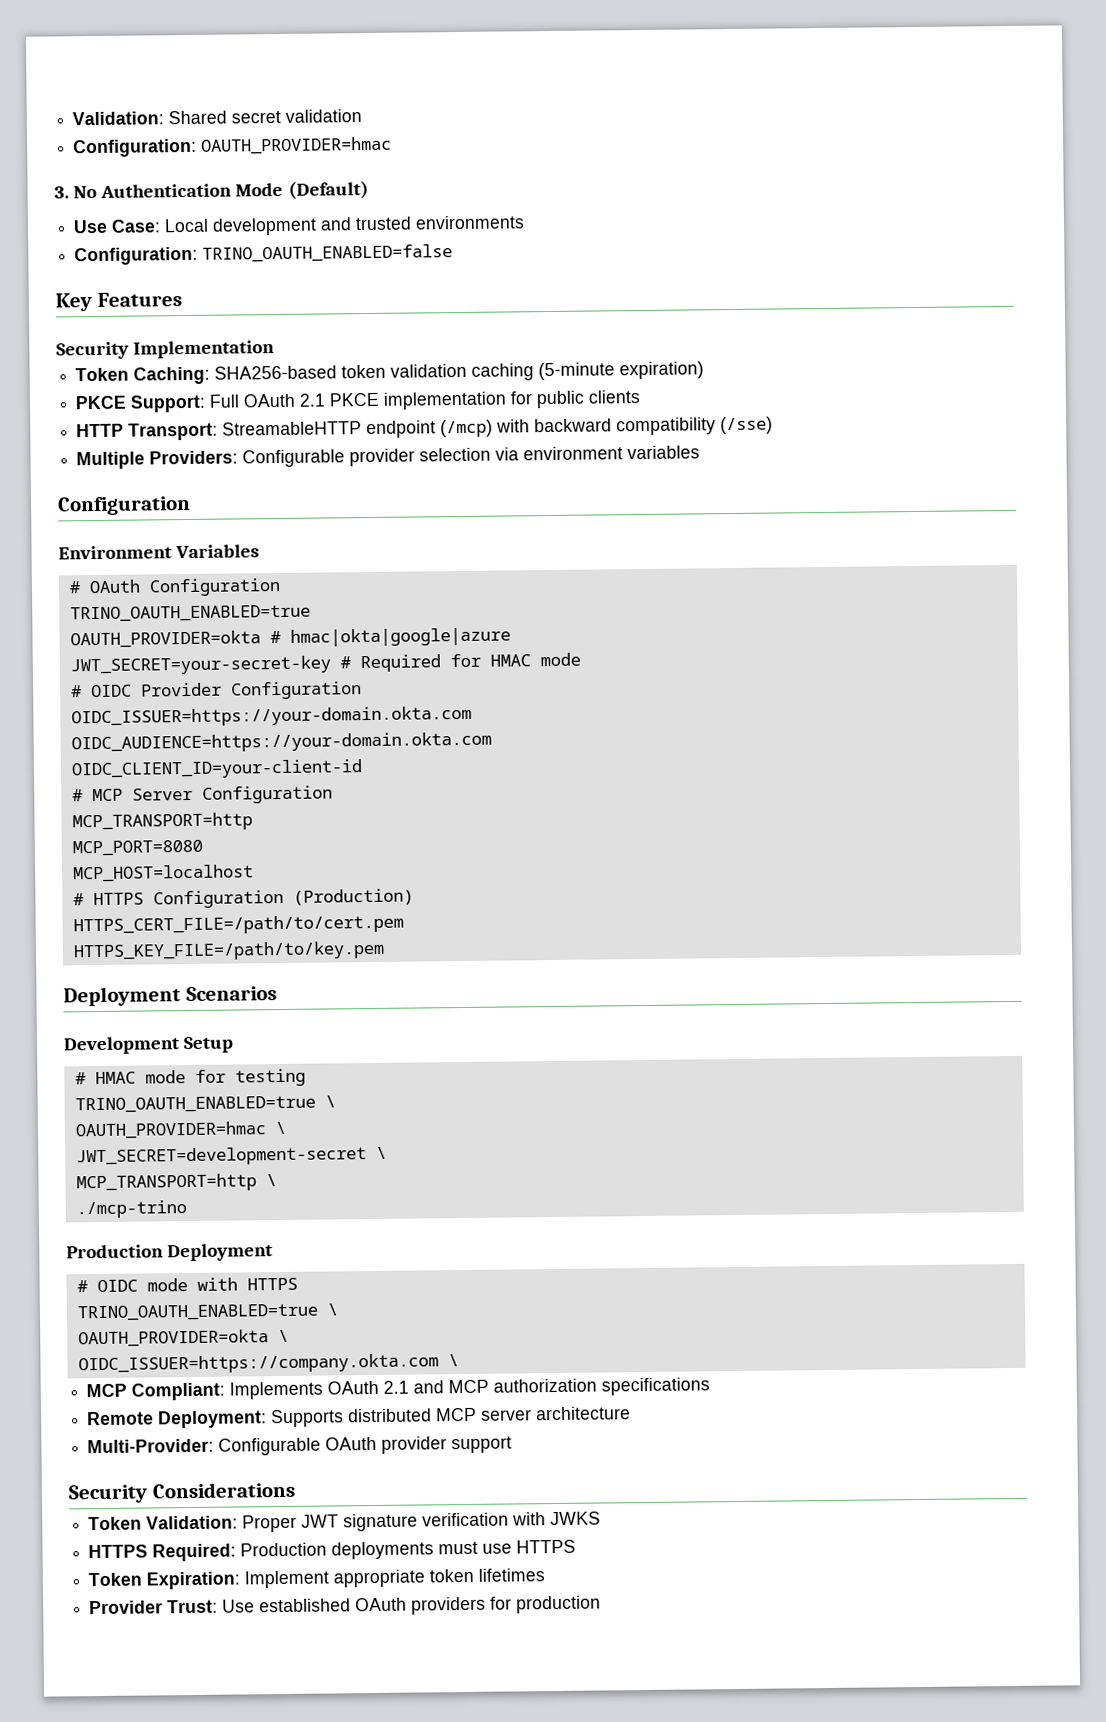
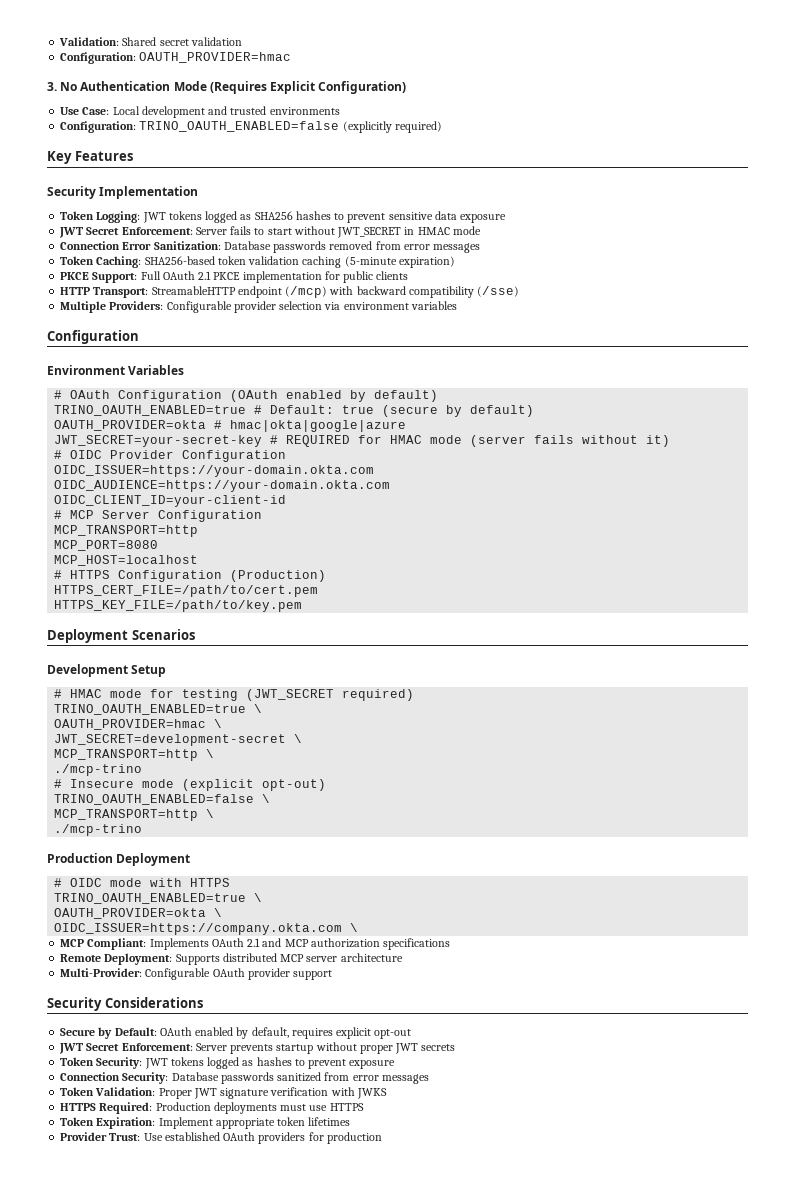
- 3. No Authentication Mode (Default)
+ 3. No Authentication Mode (Requires Explicit Configuration)
- Configuration: TRINO_OAUTH_ENABLED=false
+ Configuration: TRINO_OAUTH_ENABLED=false (explicitly required)
+ Token Logging: JWT tokens logged as SHA256 hashes to prevent sensitive data exposure
+ JWT Secret Enforcement: Server fails to start without JWT_SECRET in HMAC mode
+ Connection Error Sanitization: Database passwords removed from error messages
- # OAuth Configuration
- TRINO_OAUTH_ENABLED=true
+ # OAuth Configuration (OAuth enabled by default)
+ TRINO_OAUTH_ENABLED=true # Default: true (secure by default)
- JWT_SECRET=your-secret-key # Required for HMAC mode
+ JWT_SECRET=your-secret-key # REQUIRED for HMAC mode (server fails without it)
- # HMAC mode for testing
+ # HMAC mode for testing (JWT_SECRET required)
+ # Insecure mode (explicit opt-out)
+ TRINO_OAUTH_ENABLED=false \
+ MCP_TRANSPORT=http \
+ ./mcp-trino
+ Secure by Default: OAuth enabled by default, requires explicit opt-out
+ JWT Secret Enforcement: Server prevents startup without proper JWT secrets
+ Token Security: JWT tokens logged as hashes to prevent exposure
+ Connection Security: Database passwords sanitized from error messages

